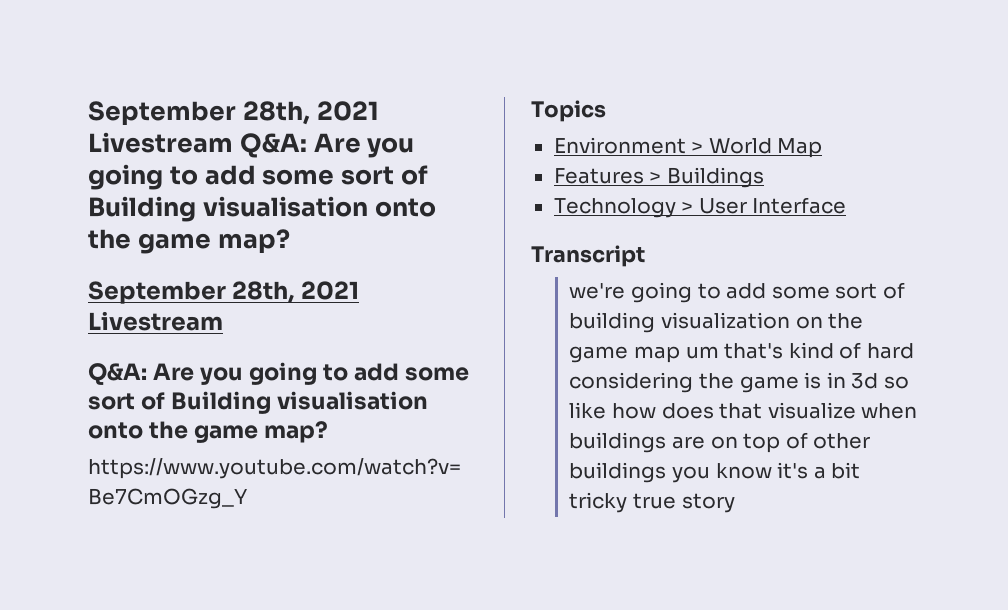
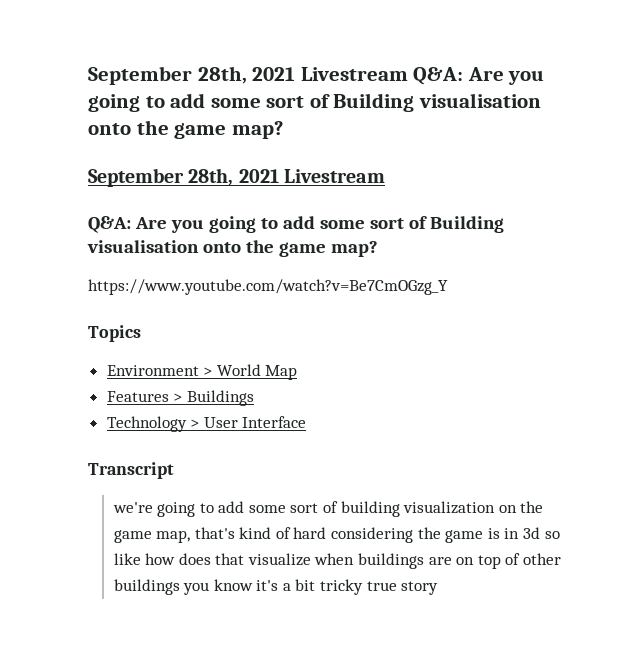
- we're going to add some sort of building visualization on the game map um that's kind of hard considering the game is in 3d so like how does that visualize when buildings are on top of other buildings you know it's a bit tricky true story
+ we're going to add some sort of building visualization on the game map, that's kind of hard considering the game is in 3d so like how does that visualize when buildings are on top of other buildings you know it's a bit tricky true story

